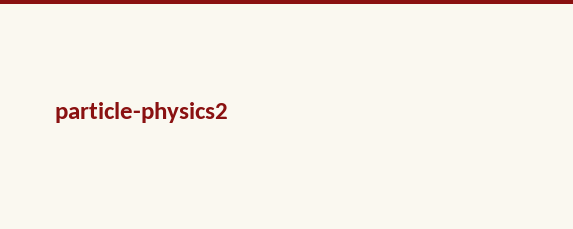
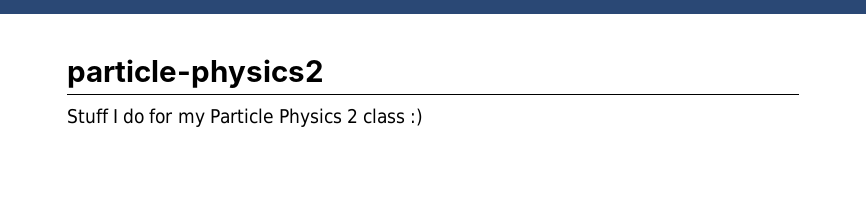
+ Stuff I do for my Particle Physics 2 class :)

